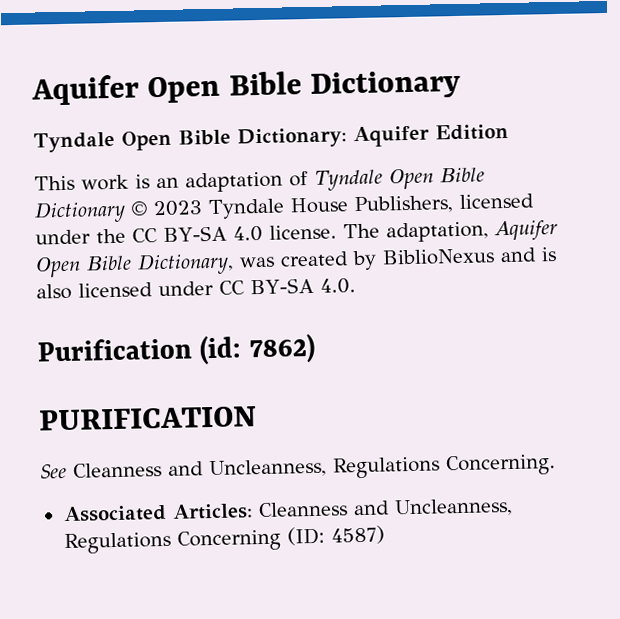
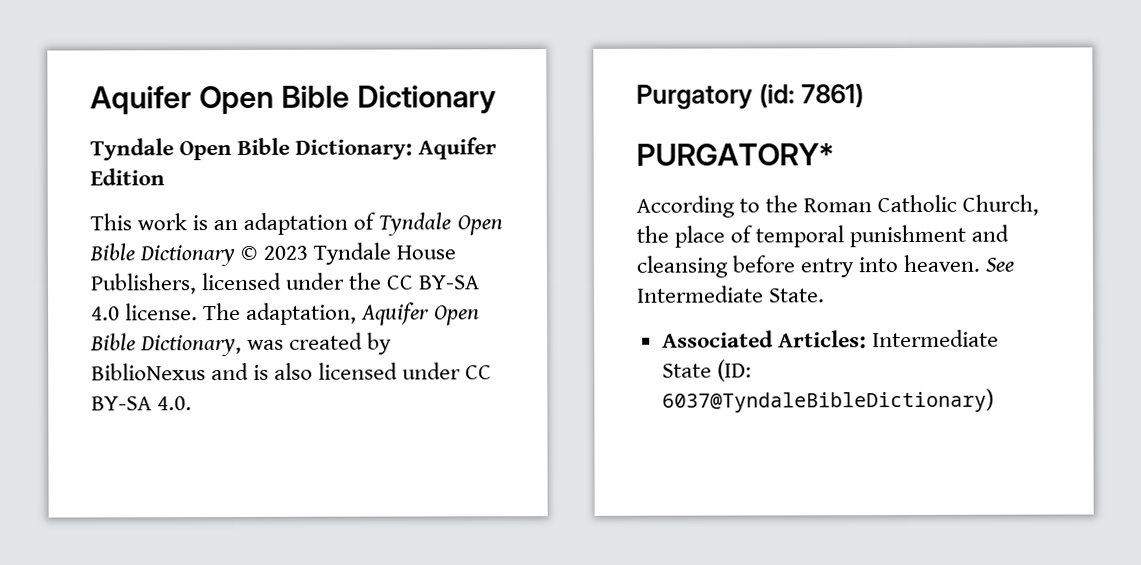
- Purification (id: 7862)
- PURIFICATION
- See Cleanness and Uncleanness, Regulations Concerning.
- Associated Articles: Cleanness and Uncleanness, Regulations Concerning (ID: 4587)
+ Purgatory (id: 7861)
+ PURGATORY*
+ According to the Roman Catholic Church, the place of temporal punishment and cleansing before entry into heaven. See Intermediate State.
+ Associated Articles: Intermediate State (ID: 6037@TyndaleBibleDictionary)

